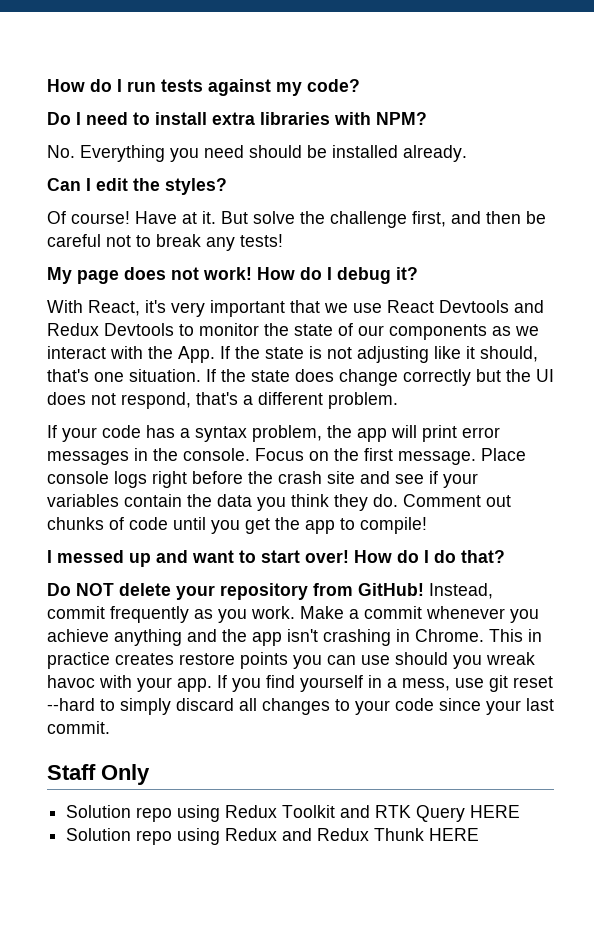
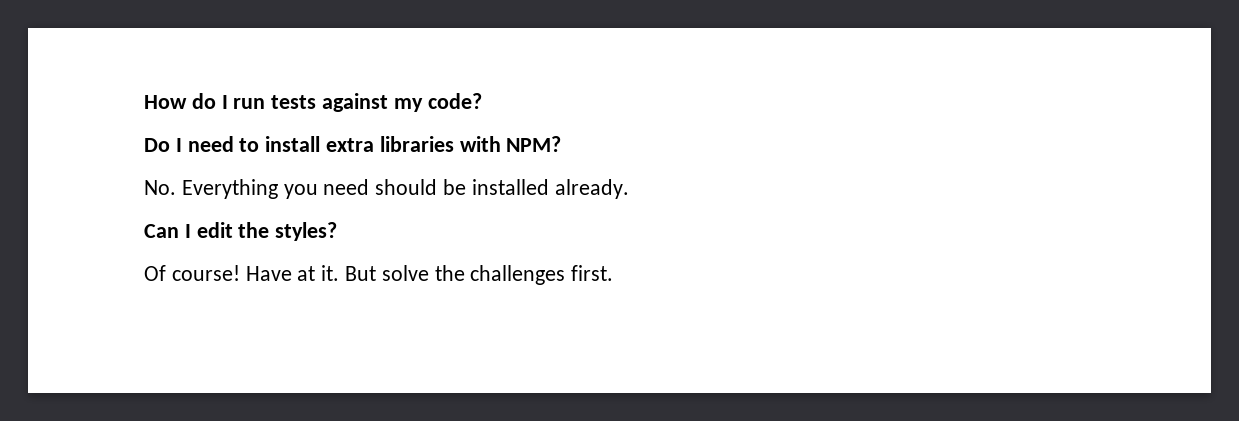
- But solve the challenge first, and then be careful not to break any tests!
- My page does not work! How do I debug it?
- With React, it's very important that we use React Devtools and Redux Devtools to monitor the state of our components as we interact with the App. If the state is not adjusting like it should, that's one situation. If the state does change correctly but the UI does not respond, that's a different problem.
- If your code has a syntax problem, the app will print error messages in the console. Focus on the first message. Place console logs right before the crash site and see if your variables contain the data you think they do. Comment out chunks of code until you get the app to compile!
- I messed up and want to start over! How do I do that?
- Do NOT delete your repository from GitHub! Instead, commit frequently as you work. Make a commit whenever you achieve anything and the app isn't crashing in Chrome. This in practice creates restore points you can use should you wreak havoc with your app. If you find yourself in a mess, use git reset --hard to simply discard all changes to your code since your last commit.
- Staff Only
- Solution repo using Redux Toolkit and RTK Query HERE
- Solution repo using Redux and Redux Thunk HERE
+ But solve the challenges first.

